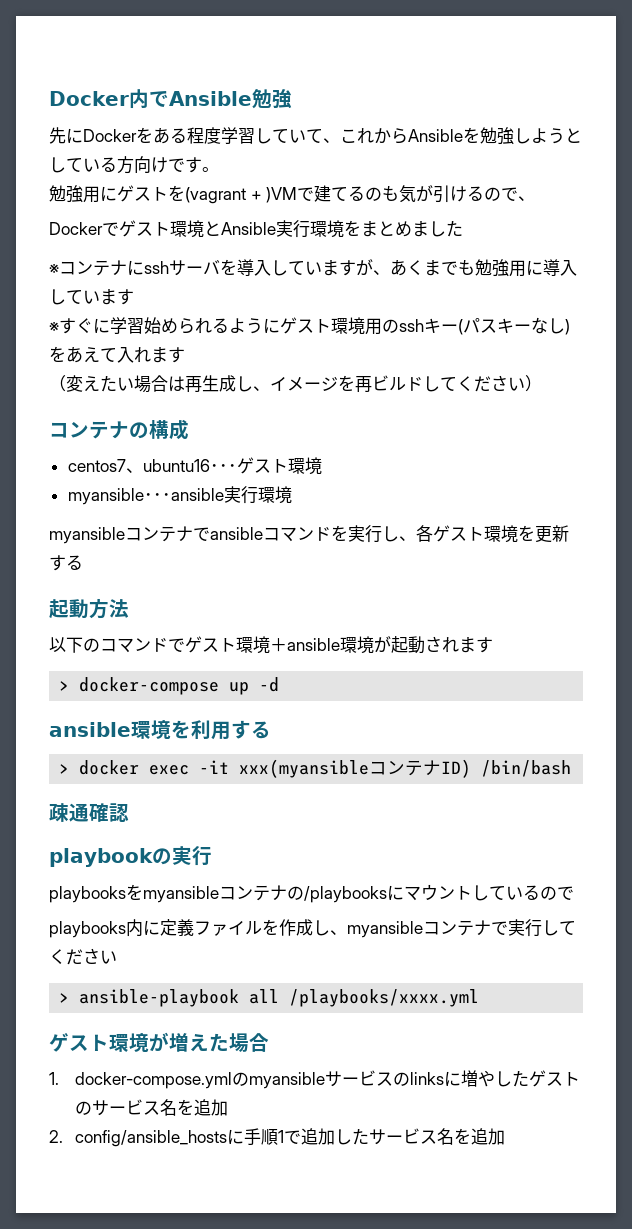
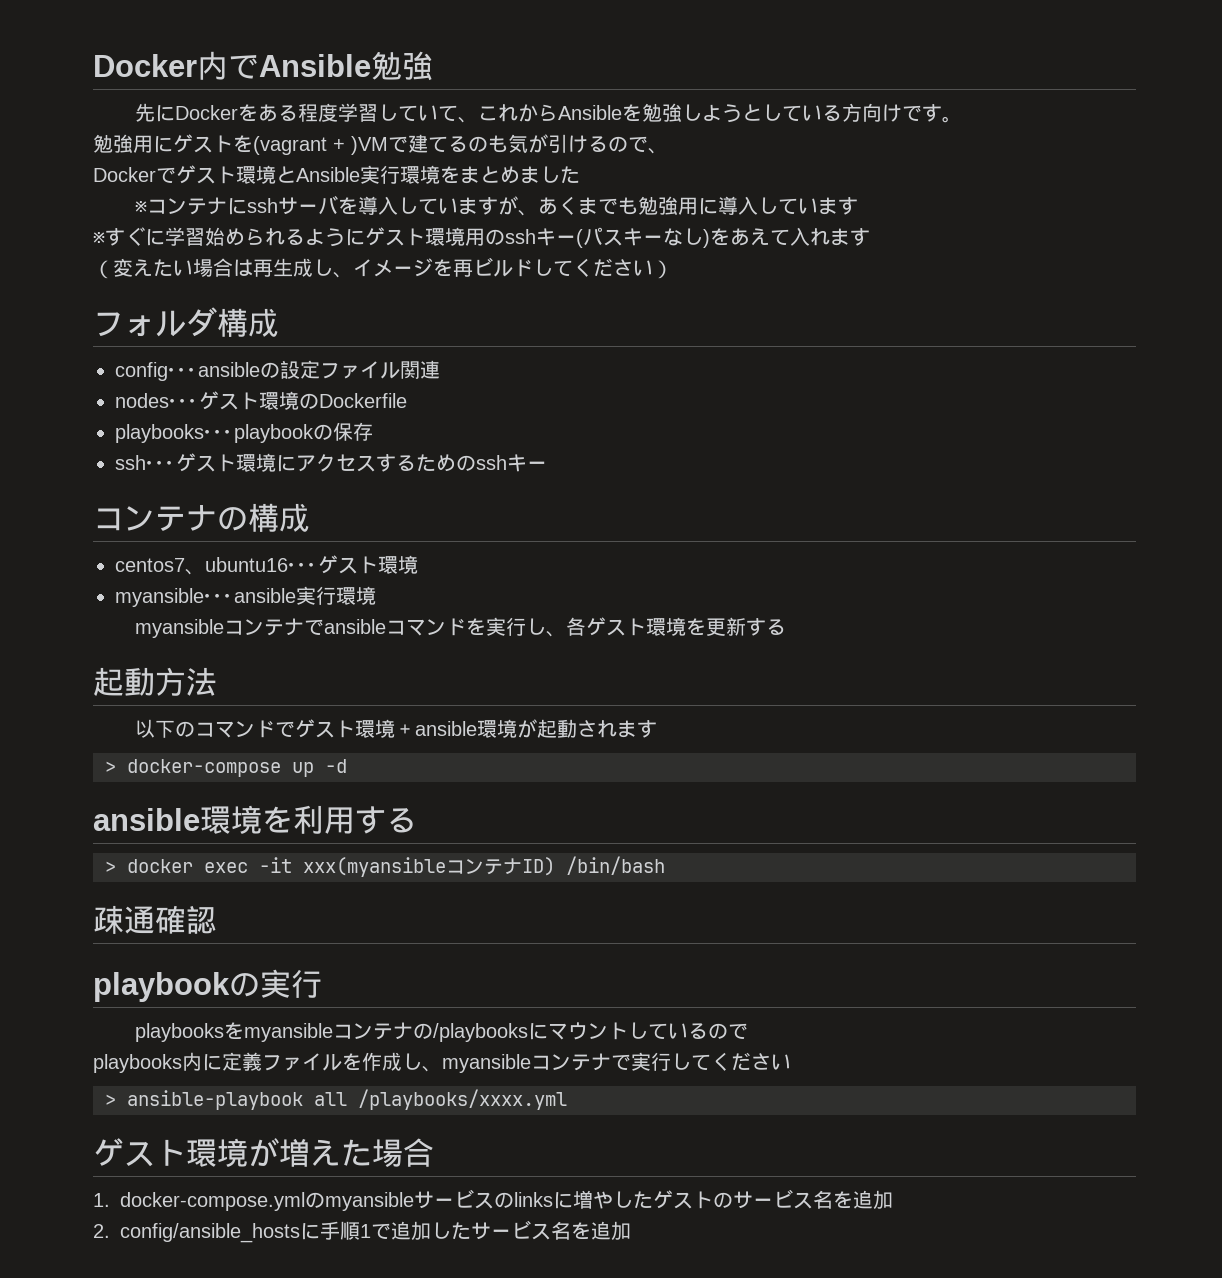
+ フォルダ構成
+ config･･･ansibleの設定ファイル関連
+ nodes･･･ゲスト環境のDockerfile
+ playbooks･･･playbookの保存
+ ssh･･･ゲスト環境にアクセスするためのsshキー

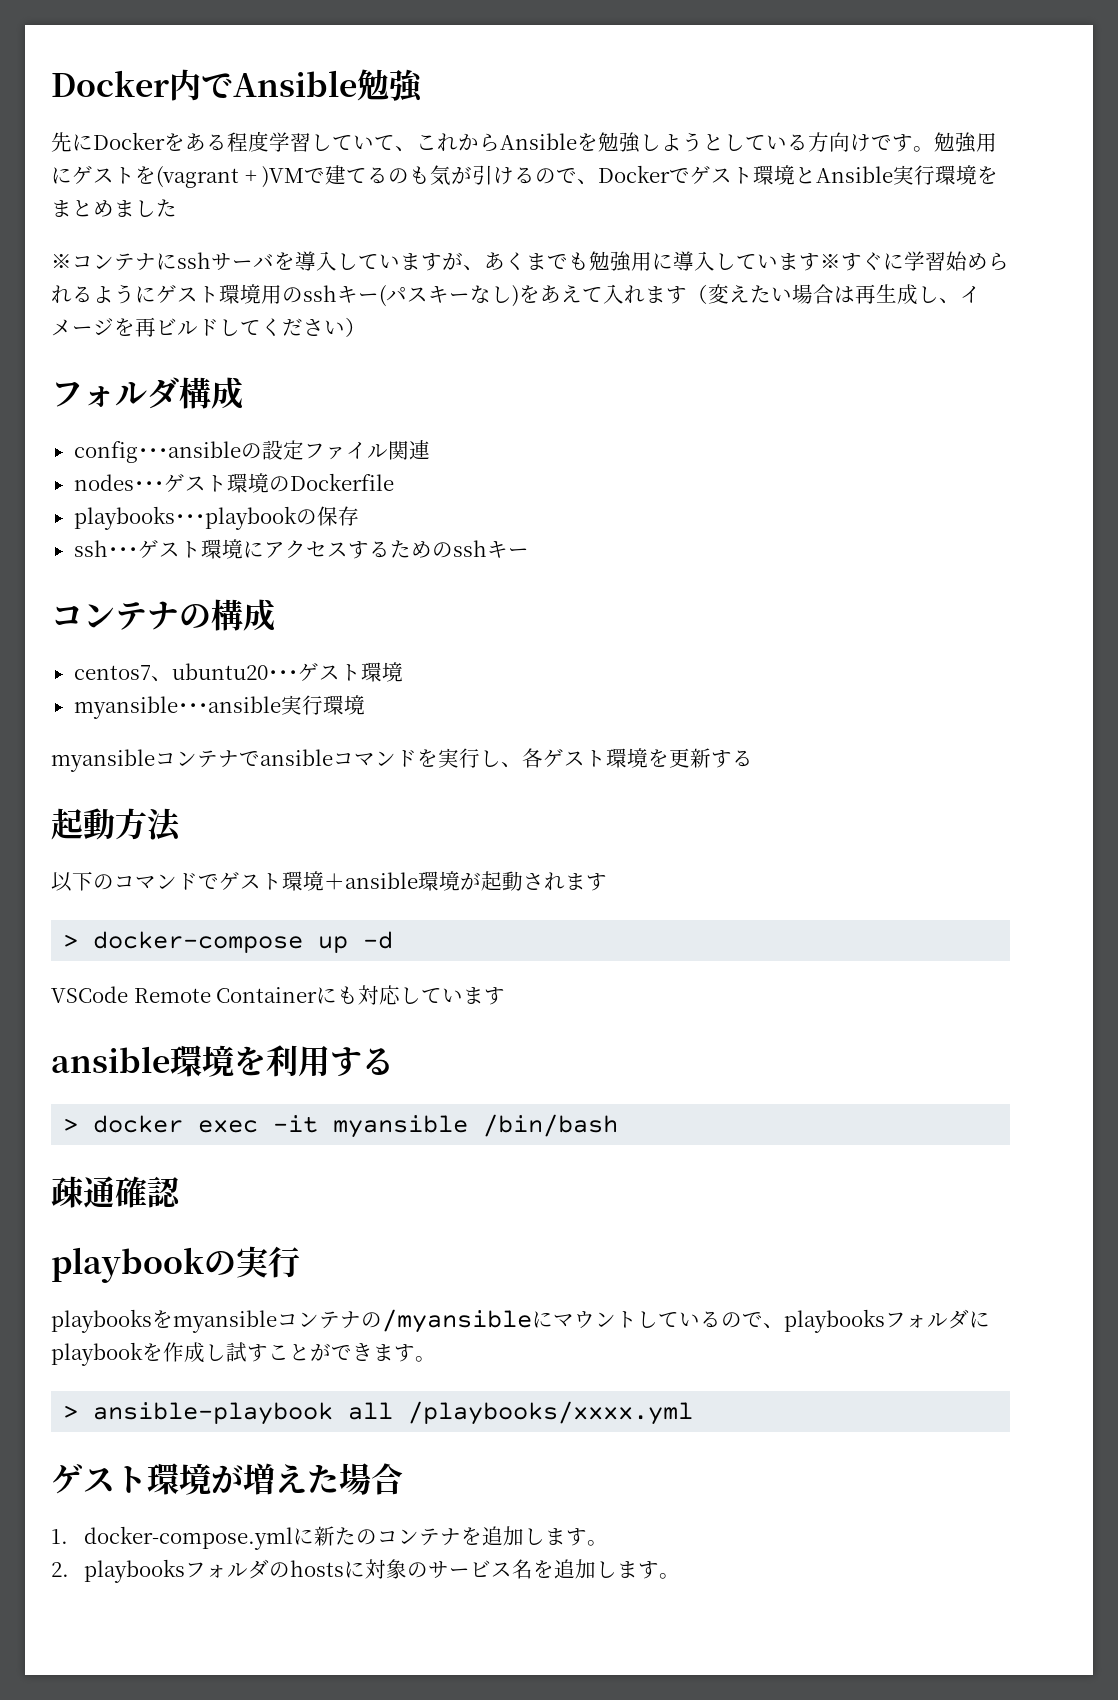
- 先にDockerをある程度学習していて、これからAnsibleを勉強しようとしている方向けです。
- 勉強用にゲストを(vagrant + )VMで建てるのも気が引けるので、
- Dockerでゲスト環境とAnsible実行環境をまとめました
+ 先にDockerをある程度学習していて、これからAnsibleを勉強しようとしている方向けです。勉強用にゲストを(vagrant + )VMで建てるのも気が引けるので、Dockerでゲスト環境とAnsible実行環境をまとめました
- ※コンテナにsshサーバを導入していますが、あくまでも勉強用に導入しています
- ※すぐに学習始められるようにゲスト環境用のsshキー(パスキーなし)をあえて入れます
- （変えたい場合は再生成し、イメージを再ビルドしてください）
+ ※コンテナにsshサーバを導入していますが、あくまでも勉強用に導入しています※すぐに学習始められるようにゲスト環境用のsshキー(パスキーなし)をあえて入れます（変えたい場合は再生成し、イメージを再ビルドしてください）
- centos7、ubuntu16･･･ゲスト環境
+ centos7、ubuntu20･･･ゲスト環境
+ VSCode Remote Containerにも対応しています
- > docker exec -it xxx(myansibleコンテナID) /bin/bash
+ > docker exec -it myansible /bin/bash
- playbooksをmyansibleコンテナの/playbooksにマウントしているので
- playbooks内に定義ファイルを作成し、myansibleコンテナで実行してください
+ playbooksをmyansibleコンテナの/myansibleにマウントしているので、playbooksフォルダにplaybookを作成し試すことができます。
- 1. docker-compose.ymlのmyansibleサービスのlinksに増やしたゲストのサービス名を追加
- 2. config/ansible_hostsに手順1で追加したサービス名を追加
+ 1. docker-compose.ymlに新たのコンテナを追加します。
+ 2. playbooksフォルダのhostsに対象のサービス名を追加します。

